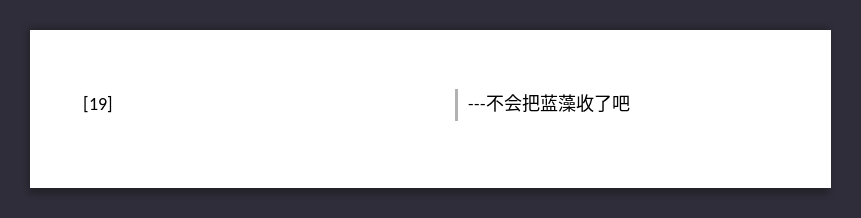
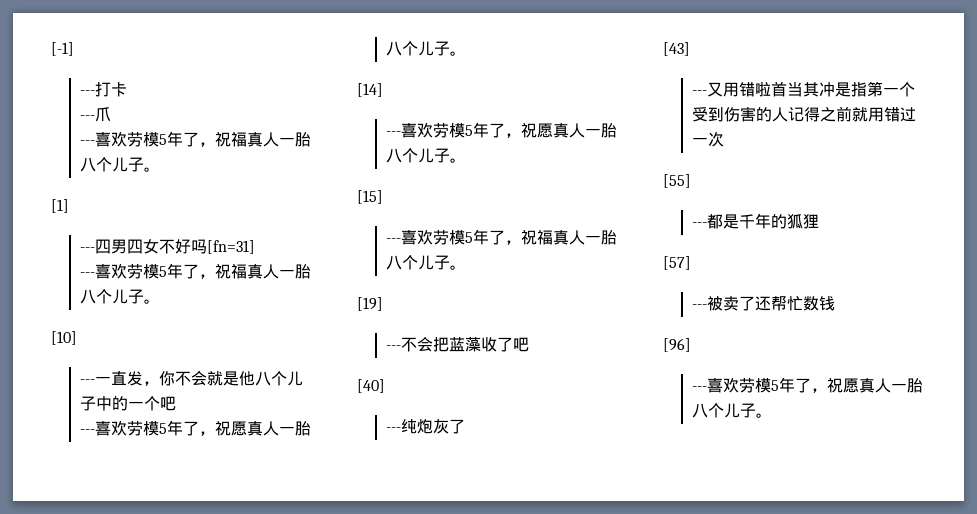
+ [-1]
+ ---打卡
+ ---爪
+ ---喜欢劳模5年了，祝福真人一胎八个儿子。
+ [1]
+ ---四男四女不好吗[fn=31]
+ ---喜欢劳模5年了，祝福真人一胎八个儿子。
+ [10]
+ ---一直发，你不会就是他八个儿子中的一个吧
+ ---喜欢劳模5年了，祝愿真人一胎八个儿子。
+ [14]
+ ---喜欢劳模5年了，祝愿真人一胎八个儿子。
+ [15]
+ ---喜欢劳模5年了，祝福真人一胎八个儿子。
+ [40]
+ ---纯炮灰了
+ [43]
+ ---又用错啦首当其冲是指第一个受到伤害的人记得之前就用错过一次
+ [55]
+ ---都是千年的狐狸
+ [57]
+ ---被卖了还帮忙数钱
+ [96]
+ ---喜欢劳模5年了，祝愿真人一胎八个儿子。

